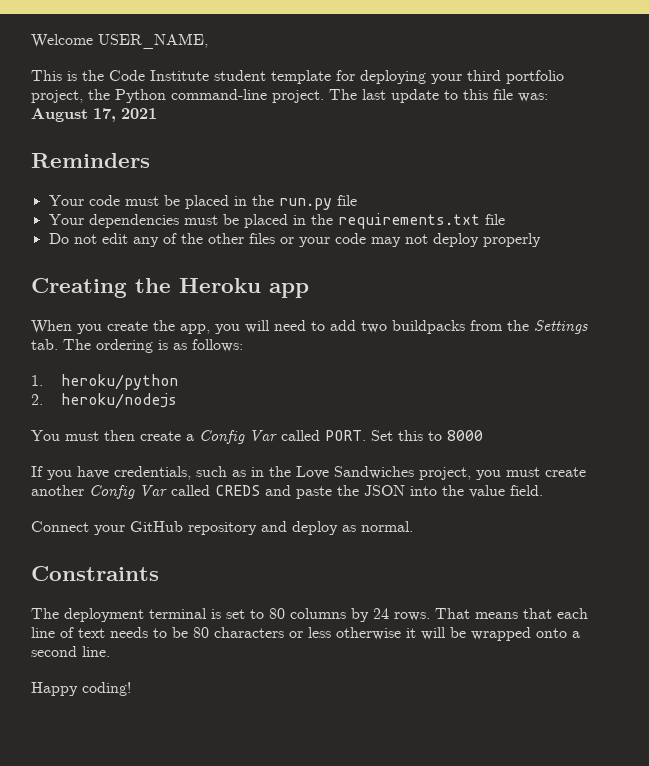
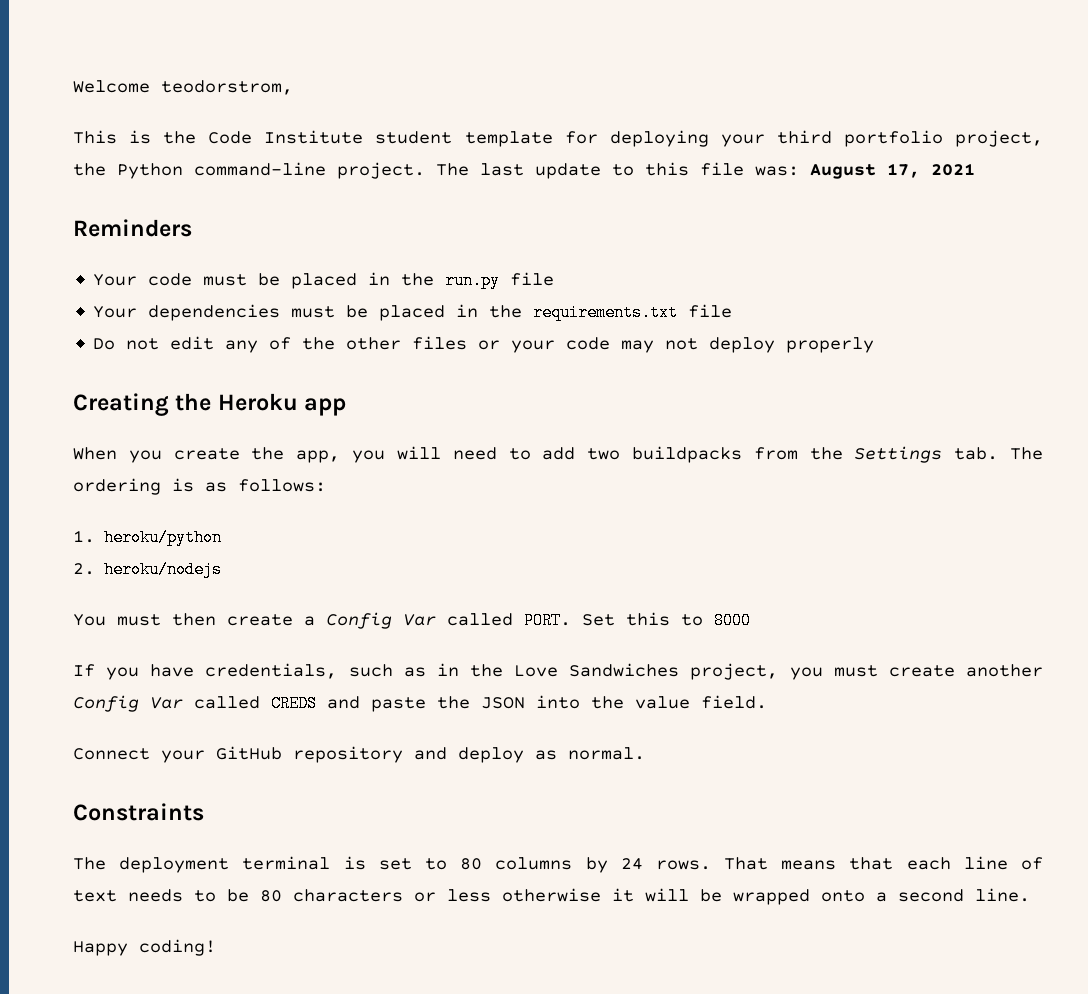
- Welcome USER_NAME,
+ Welcome teodorstrom,

